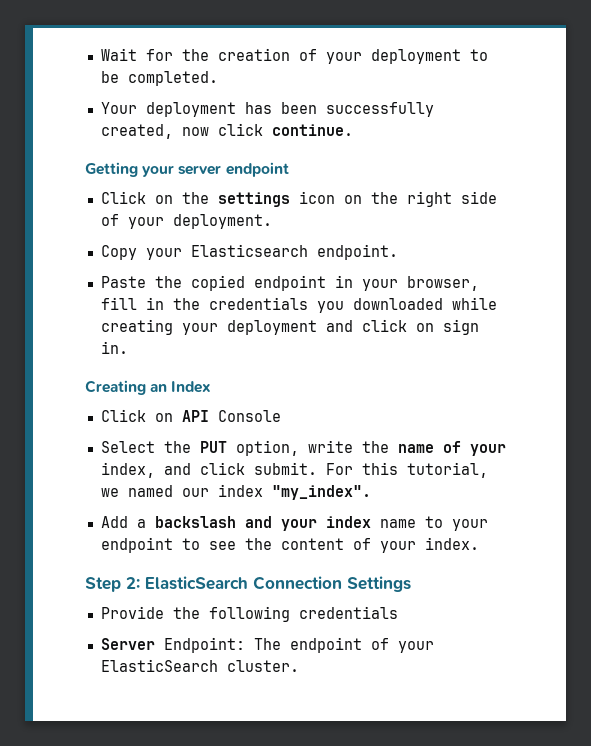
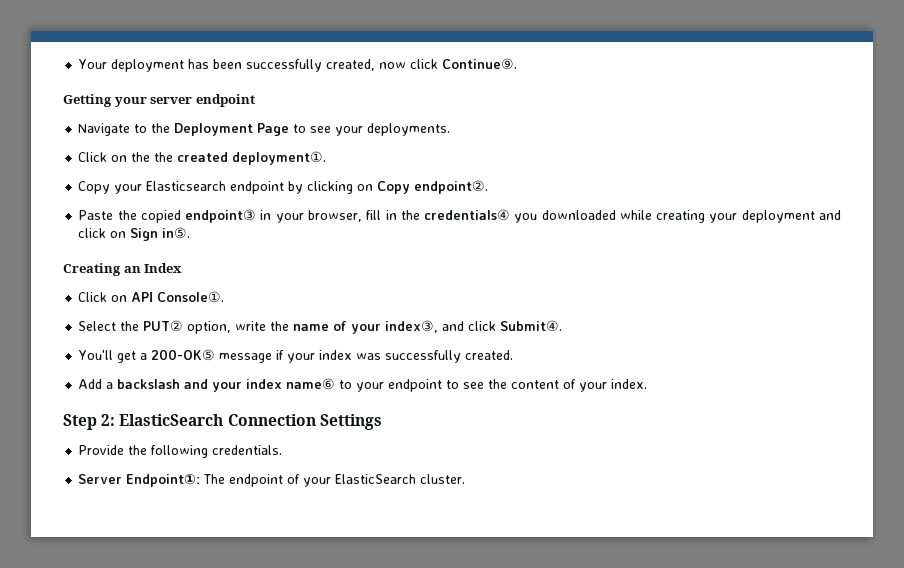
- Wait for the creation of your deployment to be completed.
- Your deployment has been successfully created, now click continue.
+ Your deployment has been successfully created, now click Continue⑨.
- Click on the settings icon on the right side of your deployment.
- Copy your Elasticsearch endpoint.
+ Navigate to the Deployment Page to see your deployments.
+ Click on the the created deployment①.
+ Copy your Elasticsearch endpoint by clicking on Copy endpoint②.
- Paste the copied endpoint in your browser, fill in the credentials you downloaded while creating your deployment and click on sign in.
+ Paste the copied endpoint③ in your browser, fill in the credentials④ you downloaded while creating your deployment and click on Sign in⑤.
- Click on API Console
+ Click on API Console①.
- Select the PUT option, write the name of your index, and click submit. For this tutorial, we named our index "my_index".
+ Select the PUT② option, write the name of your index③, and click Submit④.
+ You'll get a 200-OK⑤ message if your index was successfully created.
- Add a backslash and your index name to your endpoint to see the content of your index.
+ Add a backslash and your index name⑥ to your endpoint to see the content of your index.
- Provide the following credentials
+ Provide the following credentials.
- Server Endpoint: The endpoint of your ElasticSearch cluster.
+ Server Endpoint①: The endpoint of your ElasticSearch cluster.

